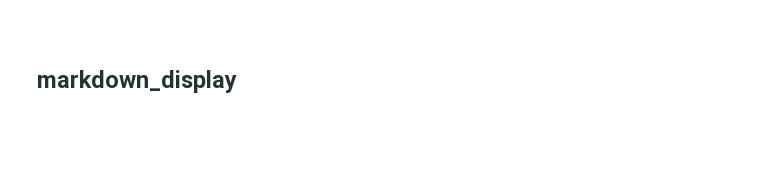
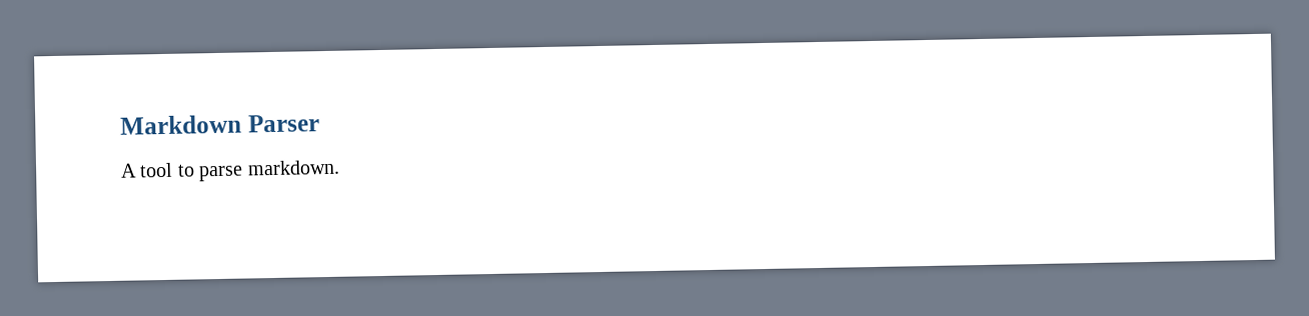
- markdown_display
+ Markdown Parser
+ A tool to parse markdown.

